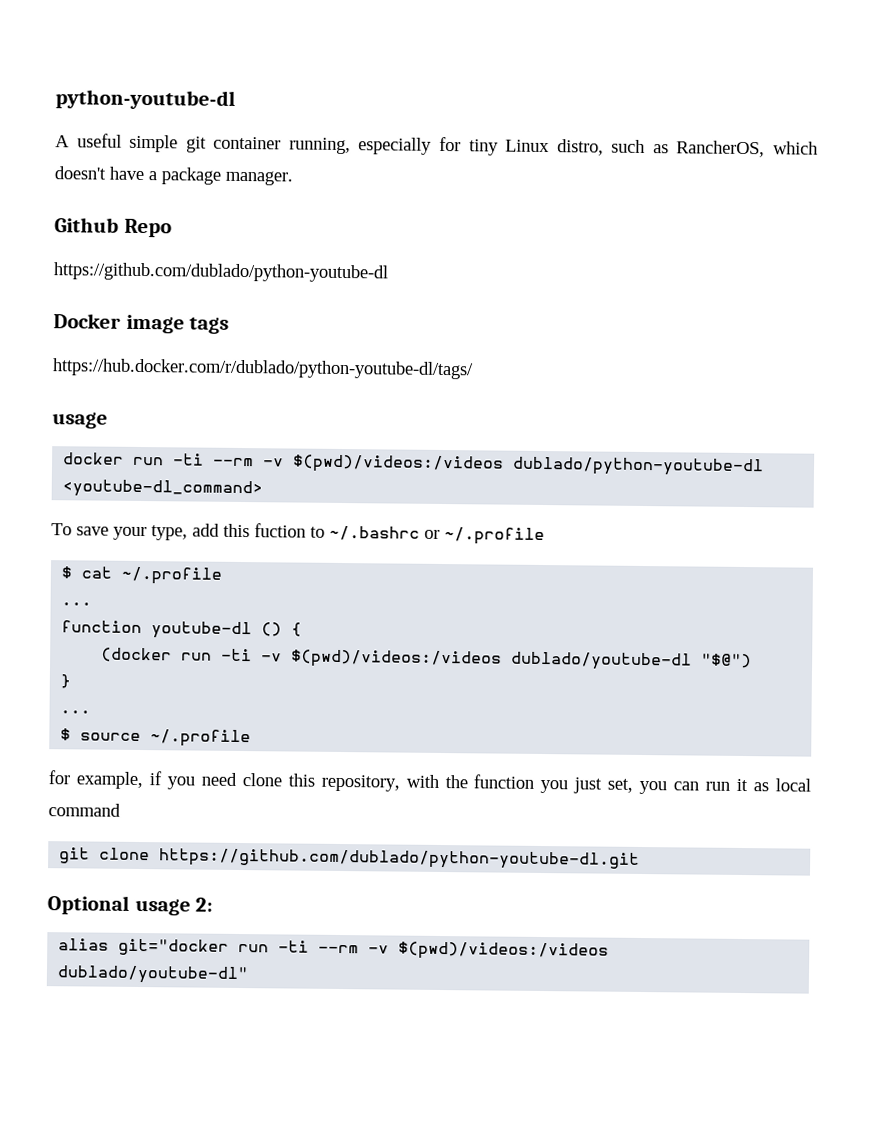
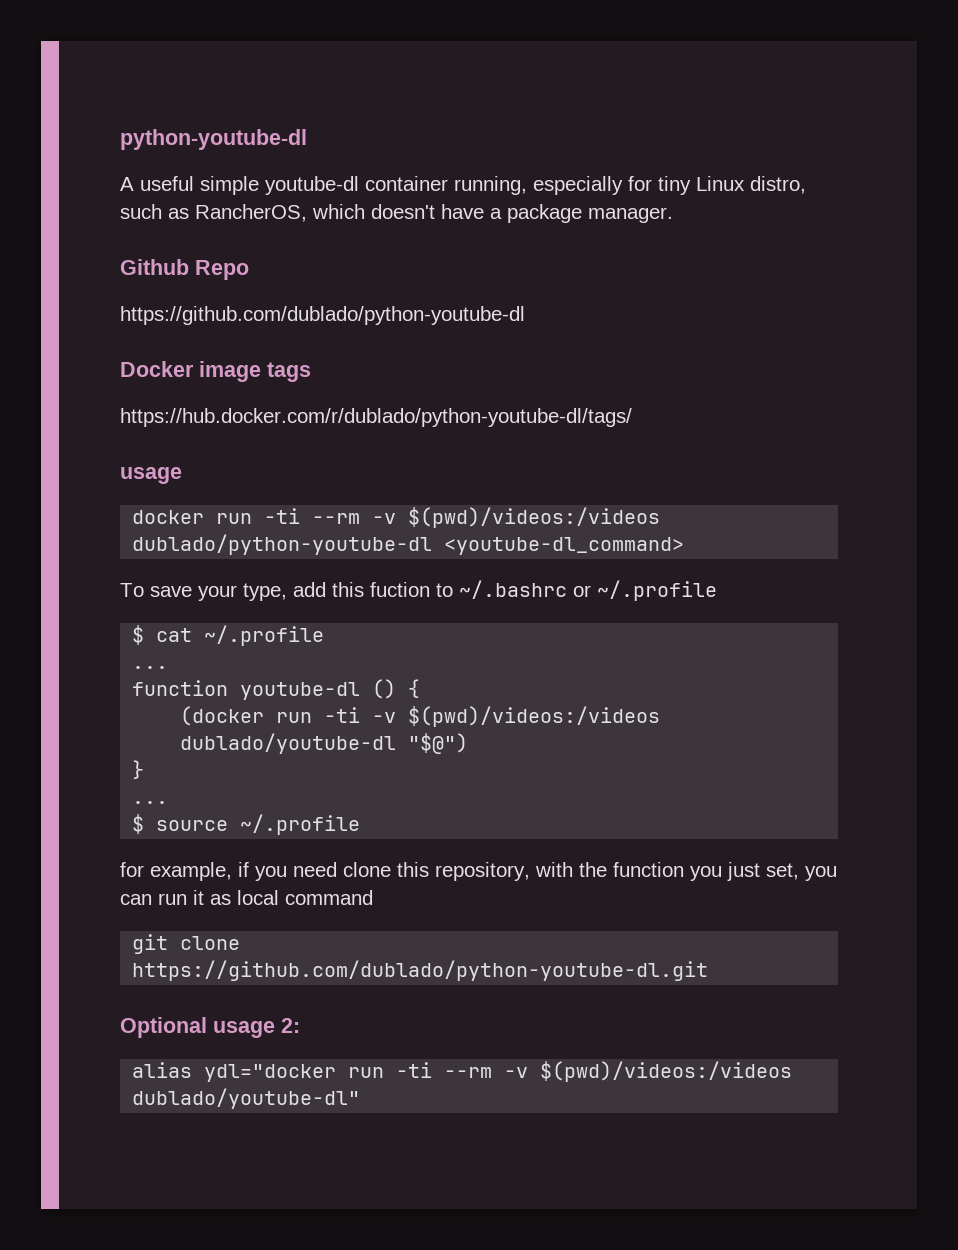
- A useful simple git container running, especially for tiny Linux distro, such as RancherOS, which doesn't have a package manager.
+ A useful simple youtube-dl container running, especially for tiny Linux distro, such as RancherOS, which doesn't have a package manager.
- alias git="docker run -ti --rm -v $(pwd)/videos:/videos dublado/youtube-dl"
+ alias ydl="docker run -ti --rm -v $(pwd)/videos:/videos dublado/youtube-dl"

